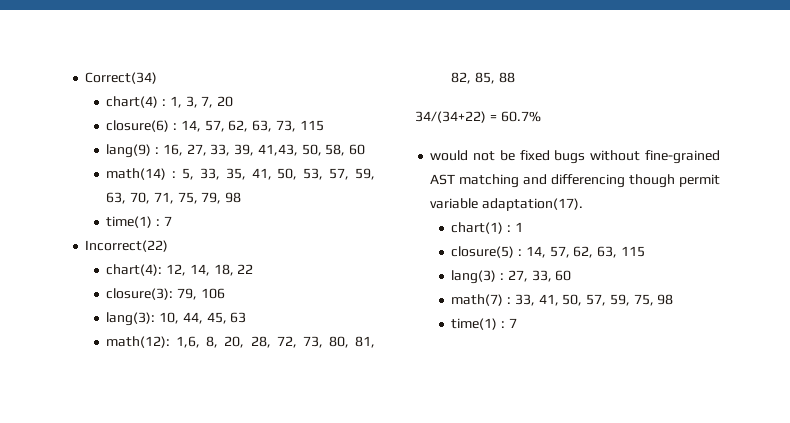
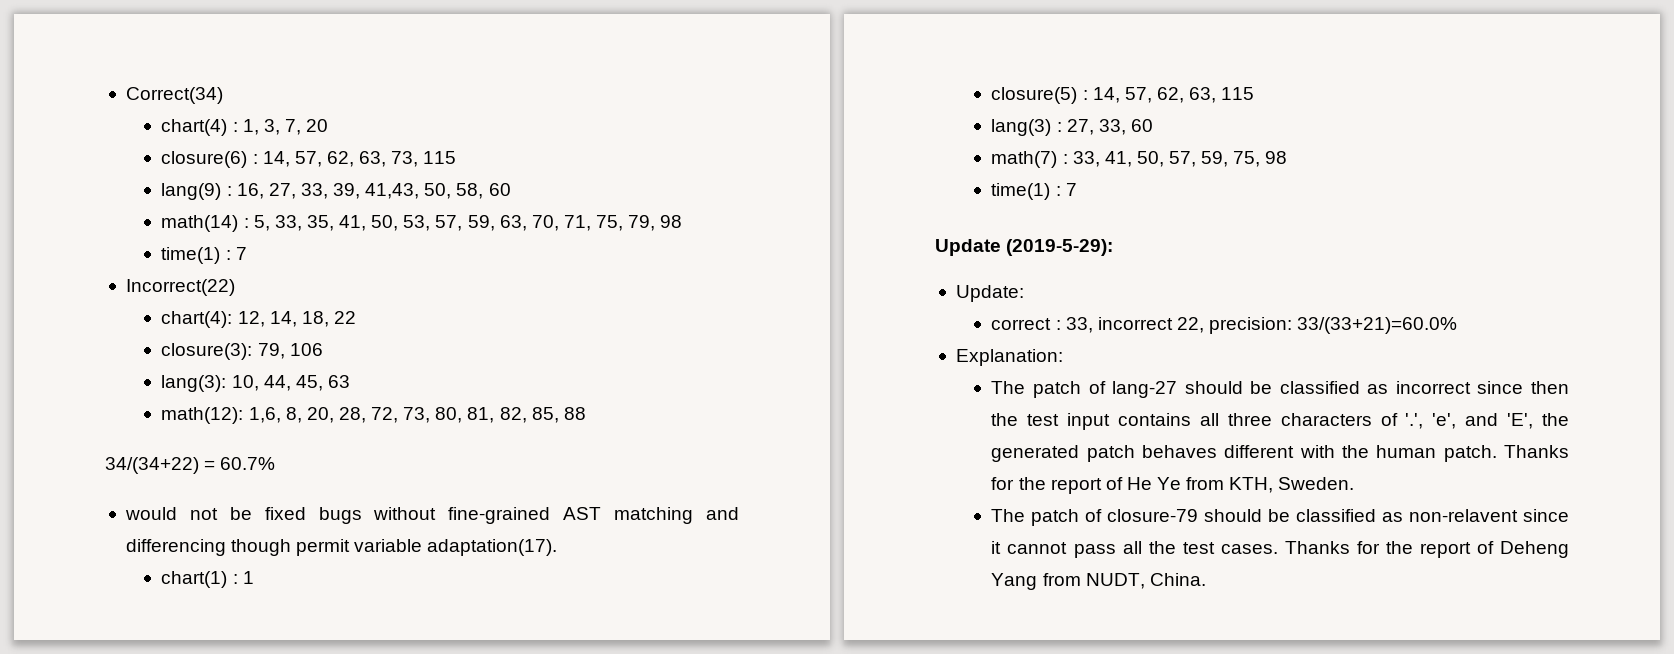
+ Update (2019-5-29):
+ Update:
+ correct : 33, incorrect 22, precision: 33/(33+21)=60.0%
+ Explanation:
+ The patch of lang-27 should be classified as incorrect since then the test input contains all three characters of '.', 'e', and 'E', the generated patch behaves different with the human patch. Thanks for the report of He Ye from KTH, Sweden.
+ The patch of closure-79 should be classified as non-relavent since it cannot pass all the test cases. Thanks for the report of Deheng Yang from NUDT, China.

